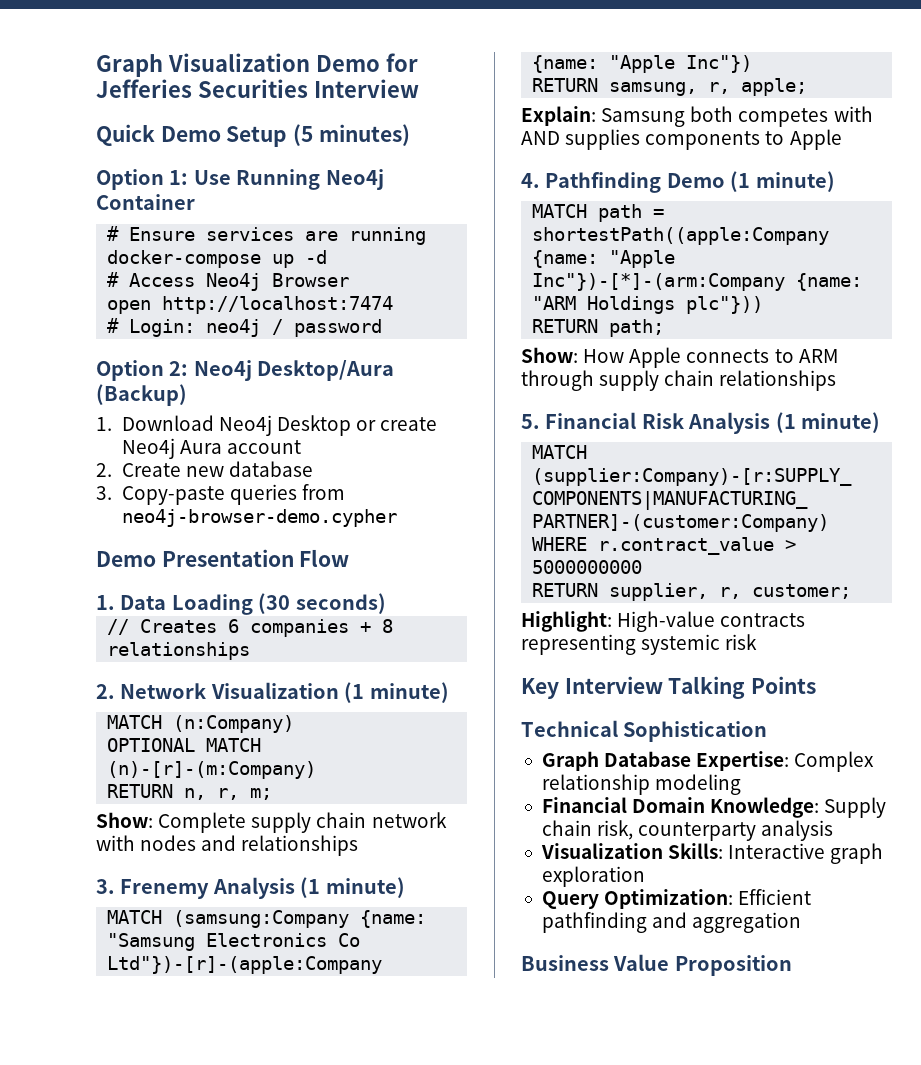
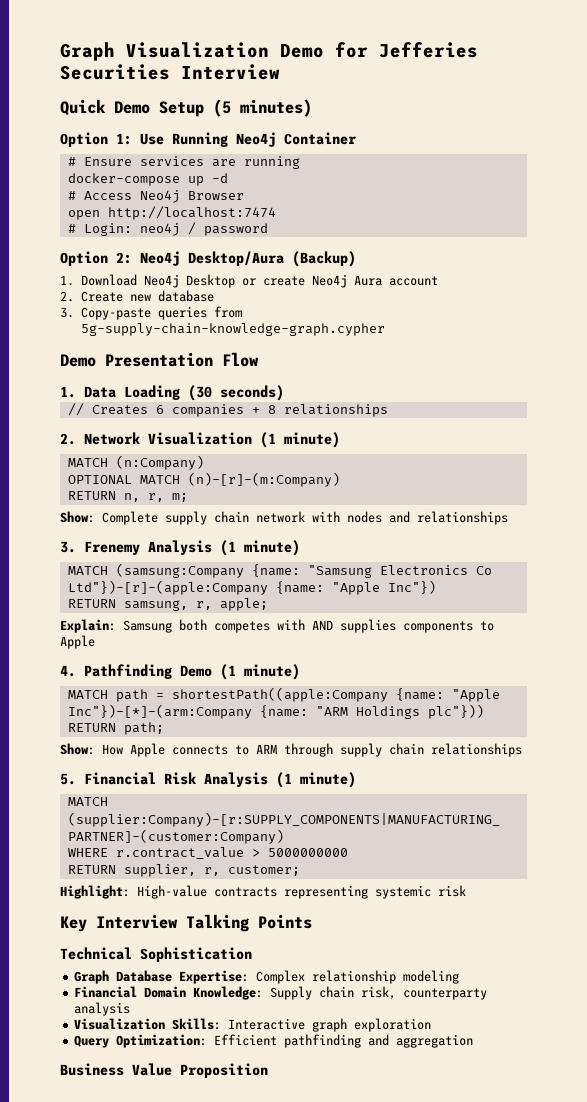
- 3. Copy-paste queries from neo4j-browser-demo.cypher
+ 3. Copy-paste queries from 5g-supply-chain-knowledge-graph.cypher

